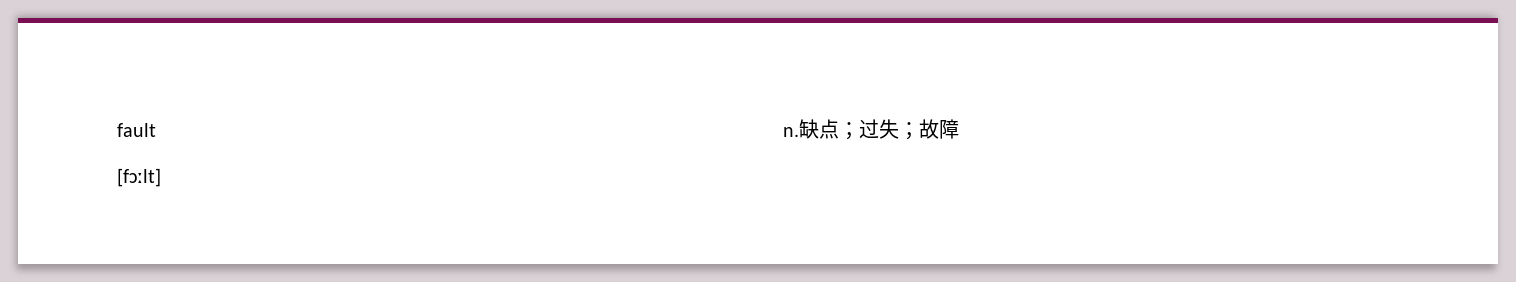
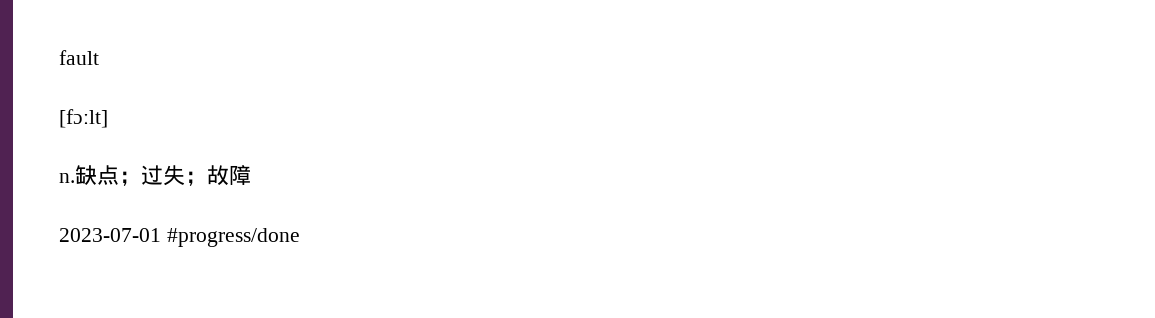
+ 2023-07-01 #progress/done

